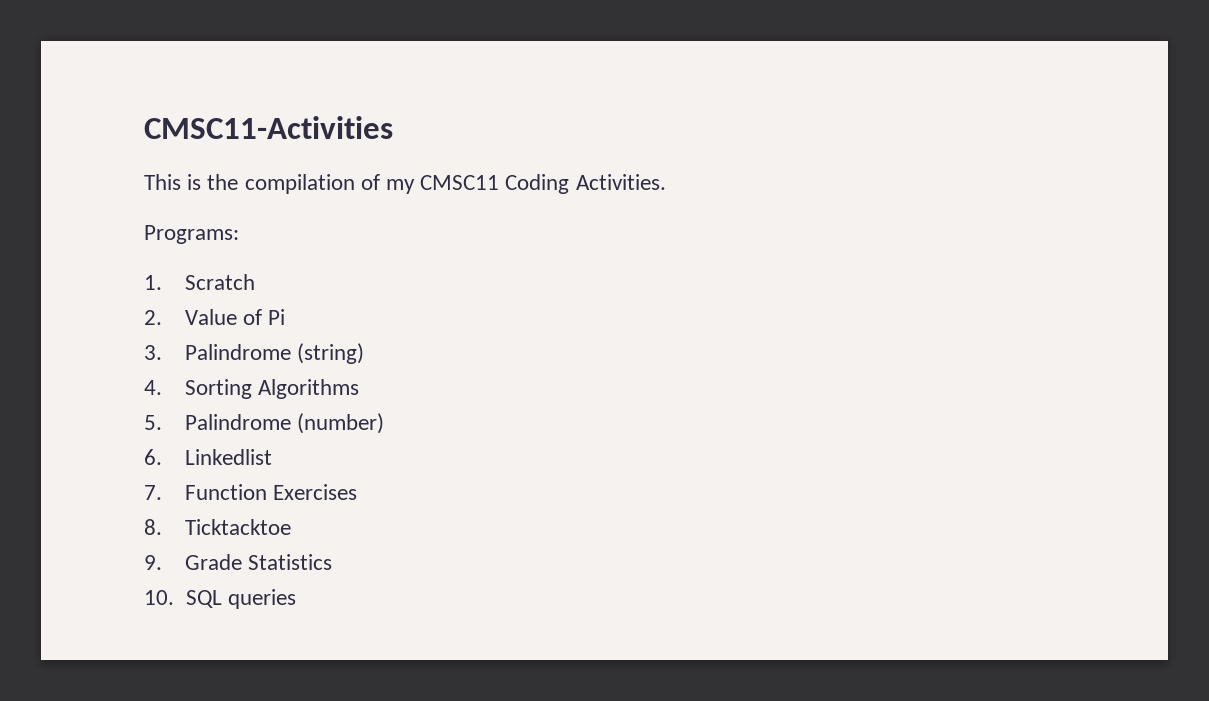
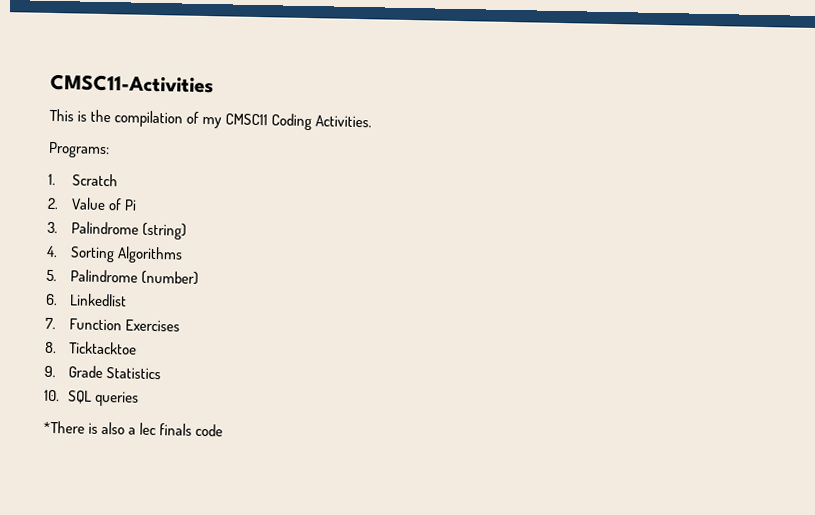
+ *There is also a lec finals code

